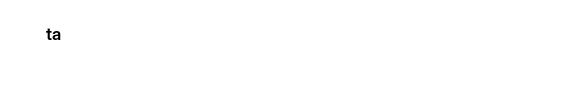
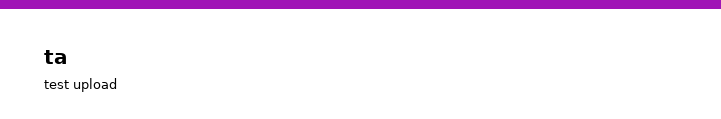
+ test upload

